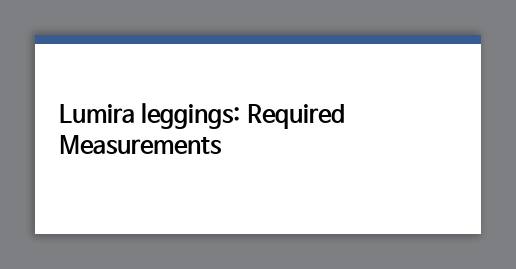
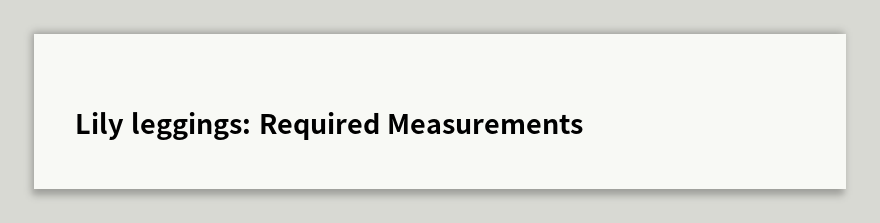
- Lumira leggings: Required Measurements
+ Lily leggings: Required Measurements

